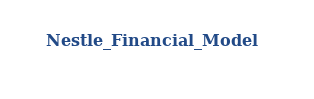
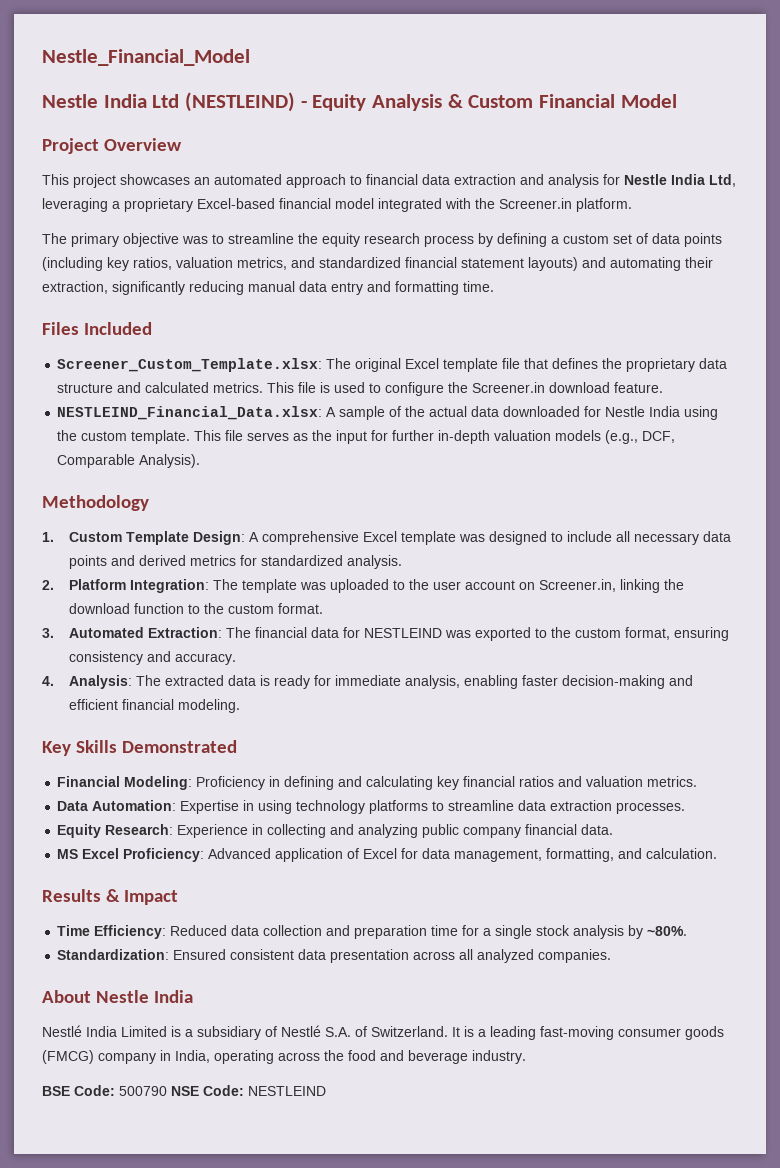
+ Nestle India Ltd (NESTLEIND) - Equity Analysis & Custom Financial Model
+ Project Overview
+ This project showcases an automated approach to financial data extraction and analysis for Nestle India Ltd, leveraging a proprietary Excel-based financial model integrated with the Screener.in platform.
+ The primary objective was to streamline the equity research process by defining a custom set of data points (including key ratios, valuation metrics, and standardized financial statement layouts) and automating their extraction, significantly reducing manual data entry and formatting time.
+ Files Included
+ Screener_Custom_Template.xlsx: The original Excel template file that defines the proprietary data structure and calculated metrics. This file is used to configure the Screener.in download feature.
+ NESTLEIND_Financial_Data.xlsx: A sample of the actual data downloaded for Nestle India using the custom template. This file serves as the input for further in-depth valuation models (e.g., DCF, Comparable Analysis).
+ Methodology
+ 1. Custom Template Design: A comprehensive Excel template was designed to include all necessary data points and derived metrics for standardized analysis.
+ 2. Platform Integration: The template was uploaded to the user account on Screener.in, linking the download function to the custom format.
+ 3. Automated Extraction: The financial data for NESTLEIND was exported to the custom format, ensuring consistency and accuracy.
+ 4. Analysis: The extracted data is ready for immediate analysis, enabling faster decision-making and efficient financial modeling.
+ Key Skills Demonstrated
+ Financial Modeling: Proficiency in defining and calculating key financial ratios and valuation metrics.
+ Data Automation: Expertise in using technology platforms to streamline data extraction processes.
+ Equity Research: Experience in collecting and analyzing public company financial data.
+ MS Excel Proficiency: Advanced application of Excel for data management, formatting, and calculation.
+ Results & Impact
+ Time Efficiency: Reduced data collection and preparation time for a single stock analysis by ~80%.
+ Standardization: Ensured consistent data presentation across all analyzed companies.
+ About Nestle India
+ Nestlé India Limited is a subsidiary of Nestlé S.A. of Switzerland. It is a leading fast-moving consumer goods (FMCG) company in India, operating across the food and beverage industry.
+ BSE Code: 500790 NSE Code: NESTLEIND

